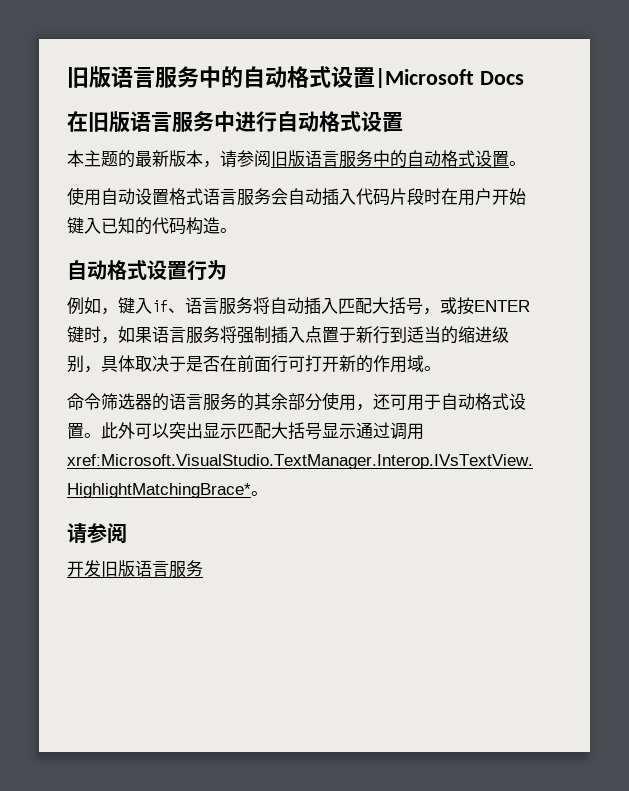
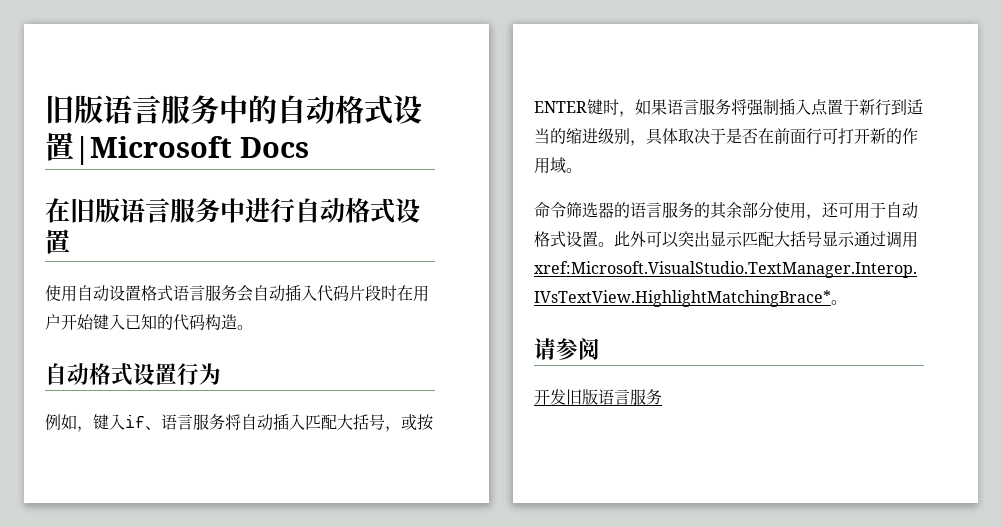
- 本主题的最新版本，请参阅旧版语言服务中的自动格式设置。

